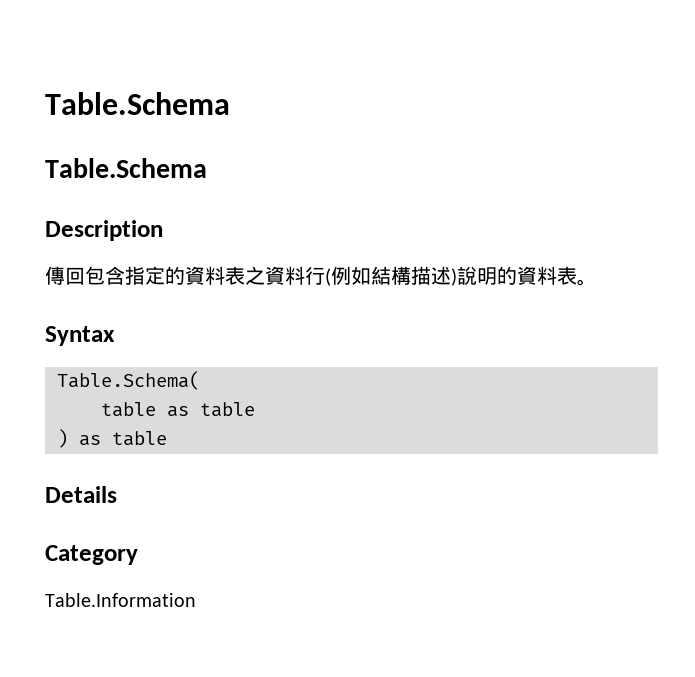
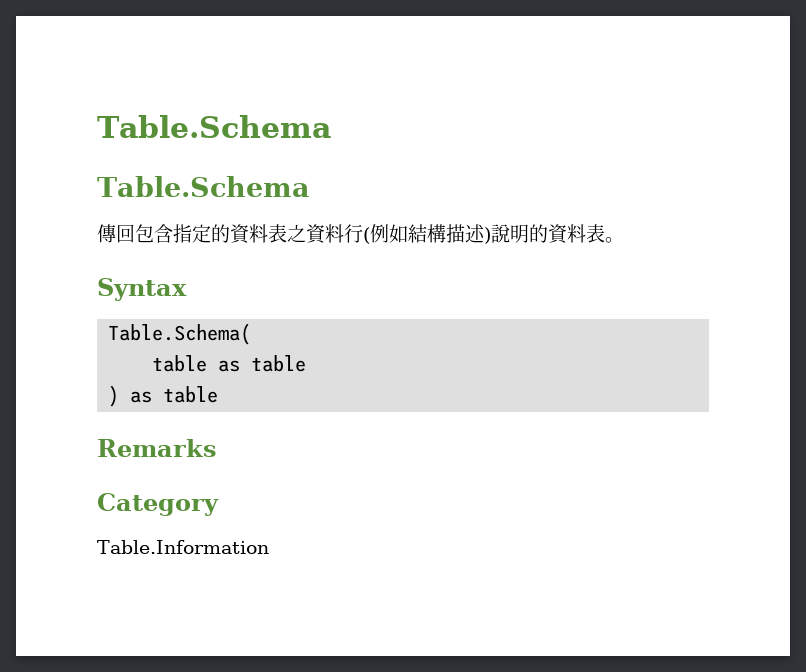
- Description
- Details
+ Remarks

